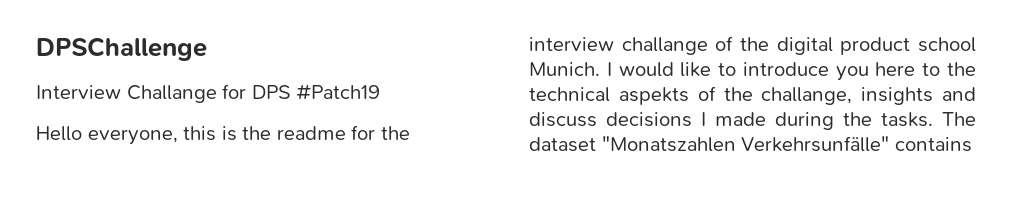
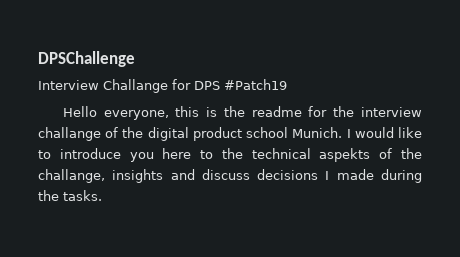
- The dataset "Monatszahlen Verkehrsunfälle" contains

